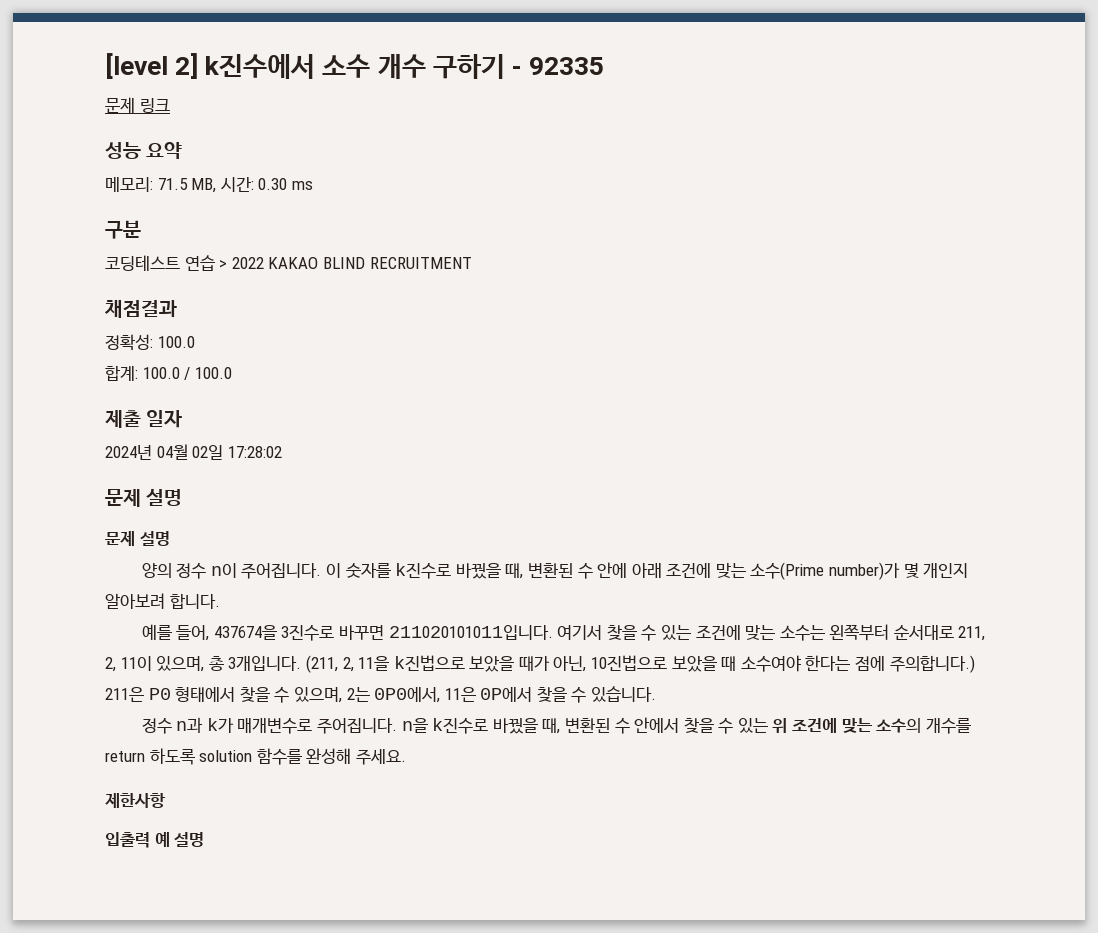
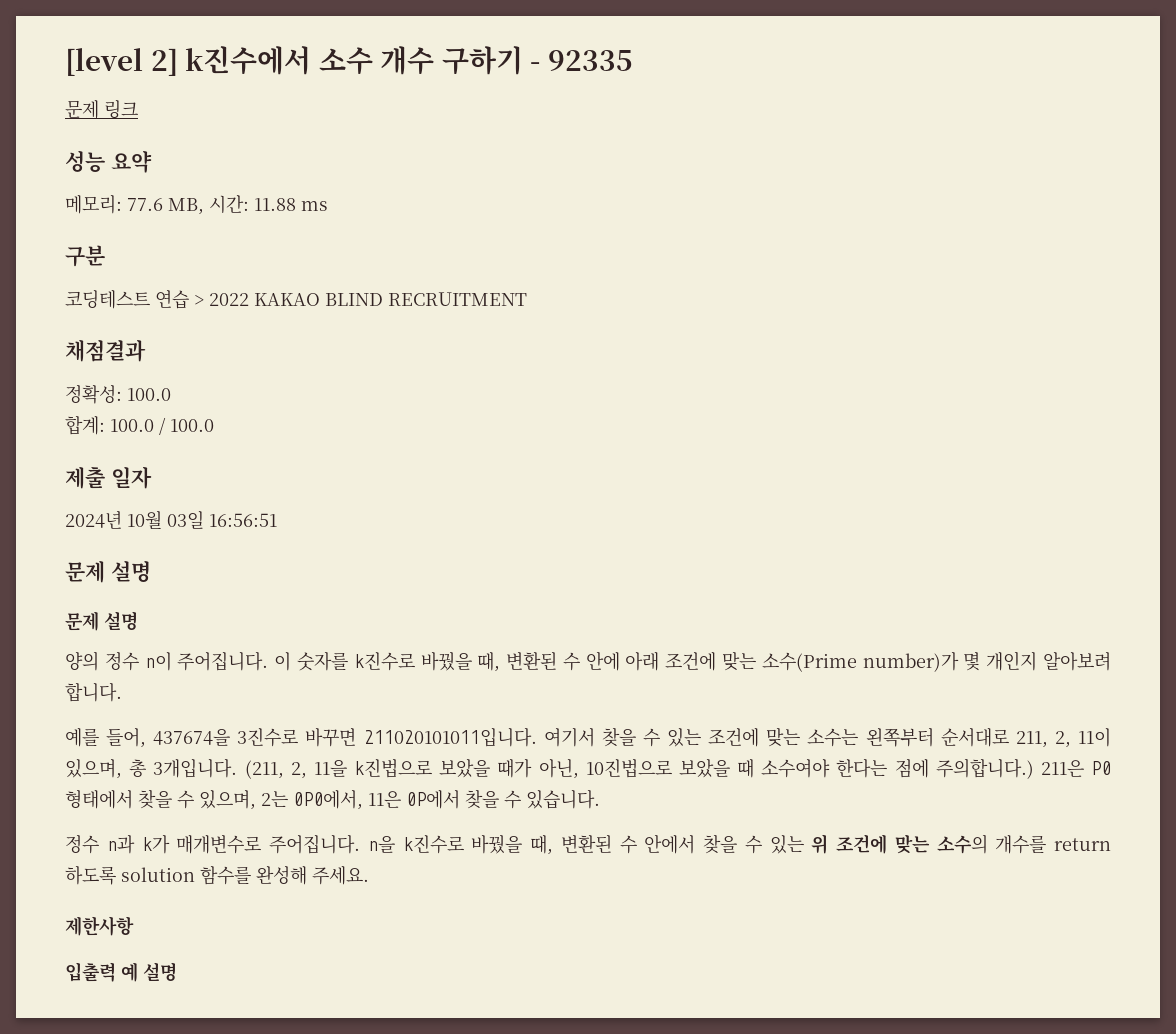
- 메모리: 71.5 MB, 시간: 0.30 ms
+ 메모리: 77.6 MB, 시간: 11.88 ms
- 2024년 04월 02일 17:28:02
+ 2024년 10월 03일 16:56:51

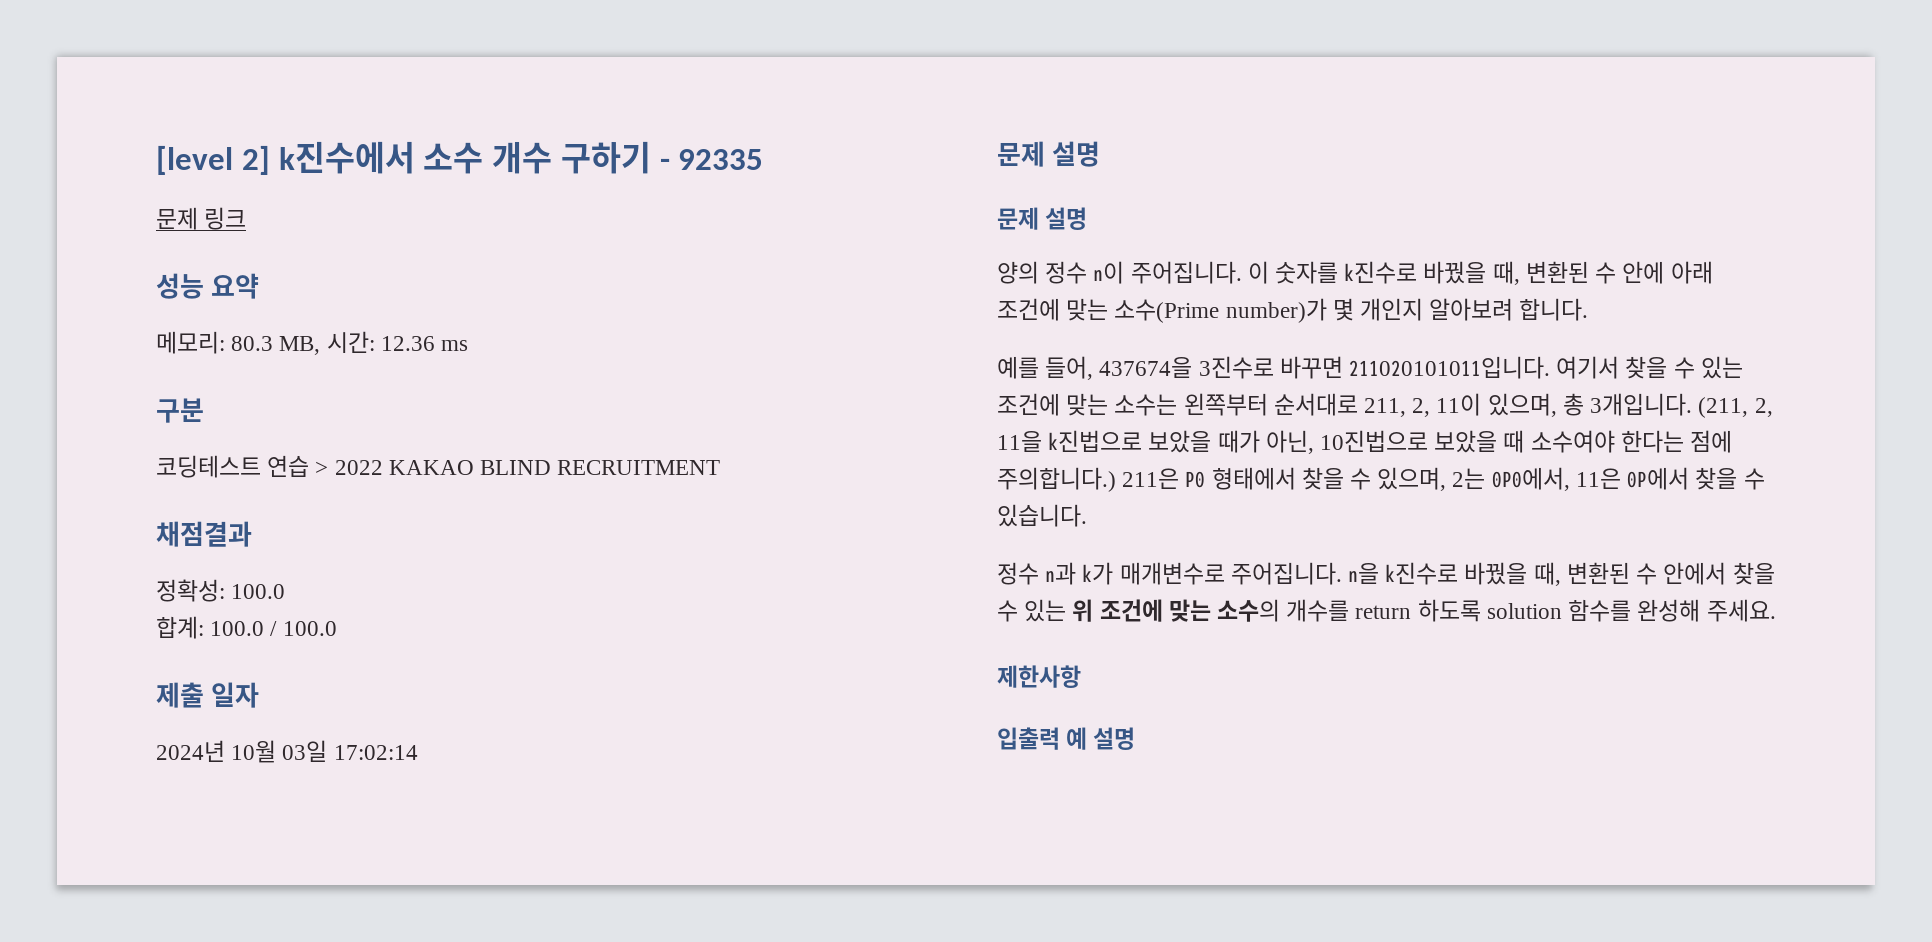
- 메모리: 77.6 MB, 시간: 11.88 ms
+ 메모리: 80.3 MB, 시간: 12.36 ms
- 2024년 10월 03일 16:56:51
+ 2024년 10월 03일 17:02:14

